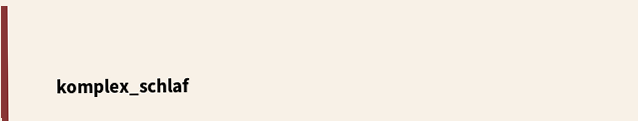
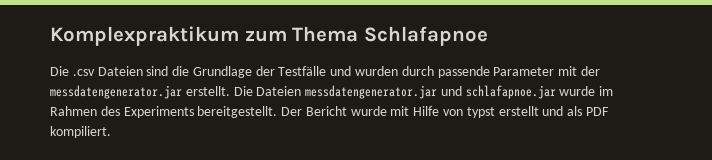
- komplex_schlaf
+ Komplexpraktikum zum Thema Schlafapnoe
+ Die .csv Dateien sind die Grundlage der Testfälle und wurden durch passende Parameter mit der messdatengenerator.jar erstellt. Die Dateien messdatengenerator.jar und schlafapnoe.jar wurde im Rahmen des Experiments bereitgestellt. Der Bericht wurde mit Hilfe von typst erstellt und als PDF kompiliert.

